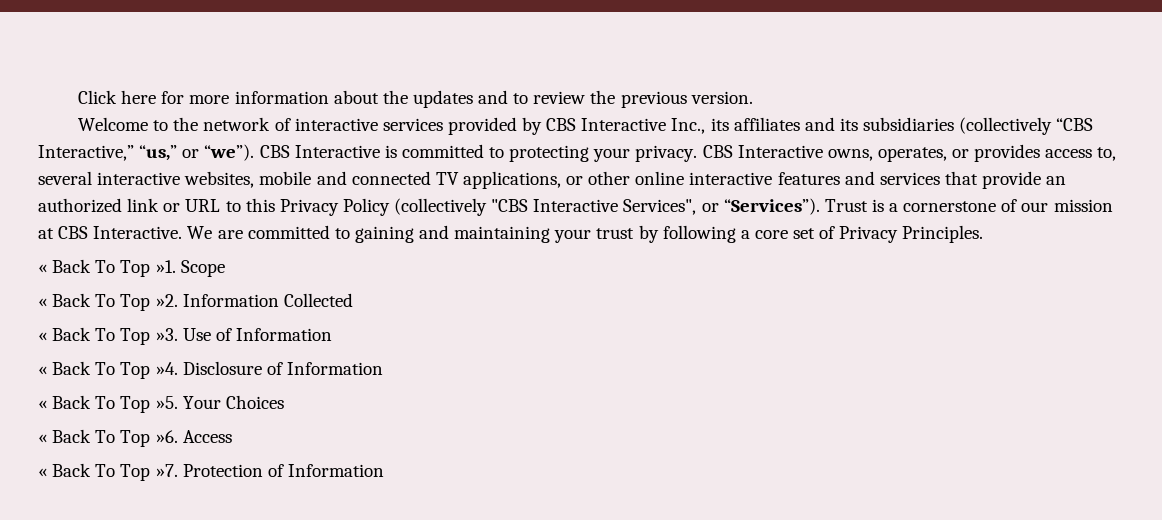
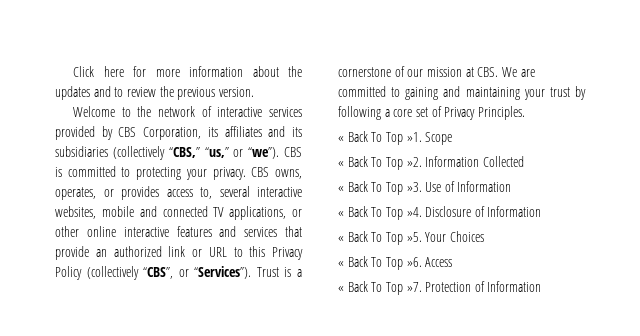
- Welcome to the network of interactive services provided by CBS Interactive Inc., its affiliates and its subsidiaries (collectively “CBS Interactive,” “us,” or “we”).
+ Welcome to the network of interactive services provided by CBS Corporation, its affiliates and its subsidiaries (collectively “CBS,” “us,” or “we”).
- CBS Interactive is committed to protecting your privacy.
+ CBS is committed to protecting your privacy.
- CBS Interactive owns, operates, or provides access to, several interactive websites, mobile and connected TV applications, or other online interactive features and services that provide an authorized link or URL to this Privacy Policy (collectively "CBS Interactive Services", or “Services”).
+ CBS owns, operates, or provides access to, several interactive websites, mobile and connected TV applications, or other online interactive features and services that provide an authorized link or URL to this Privacy Policy (collectively “CBS”, or “Services”).
- Trust is a cornerstone of our mission at CBS Interactive. We are committed to gaining and maintaining your trust by following a core set of Privacy Principles.
+ Trust is a cornerstone of our mission at CBS. We are committed to gaining and maintaining your trust by following a core set of Privacy Principles.

